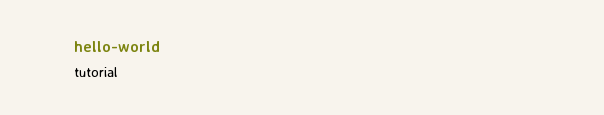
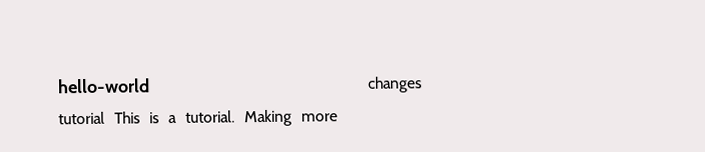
- tutorial
+ tutorial This is a tutorial. Making more changes

